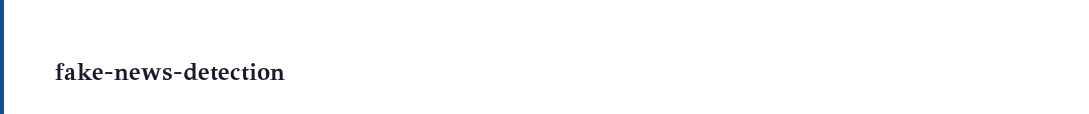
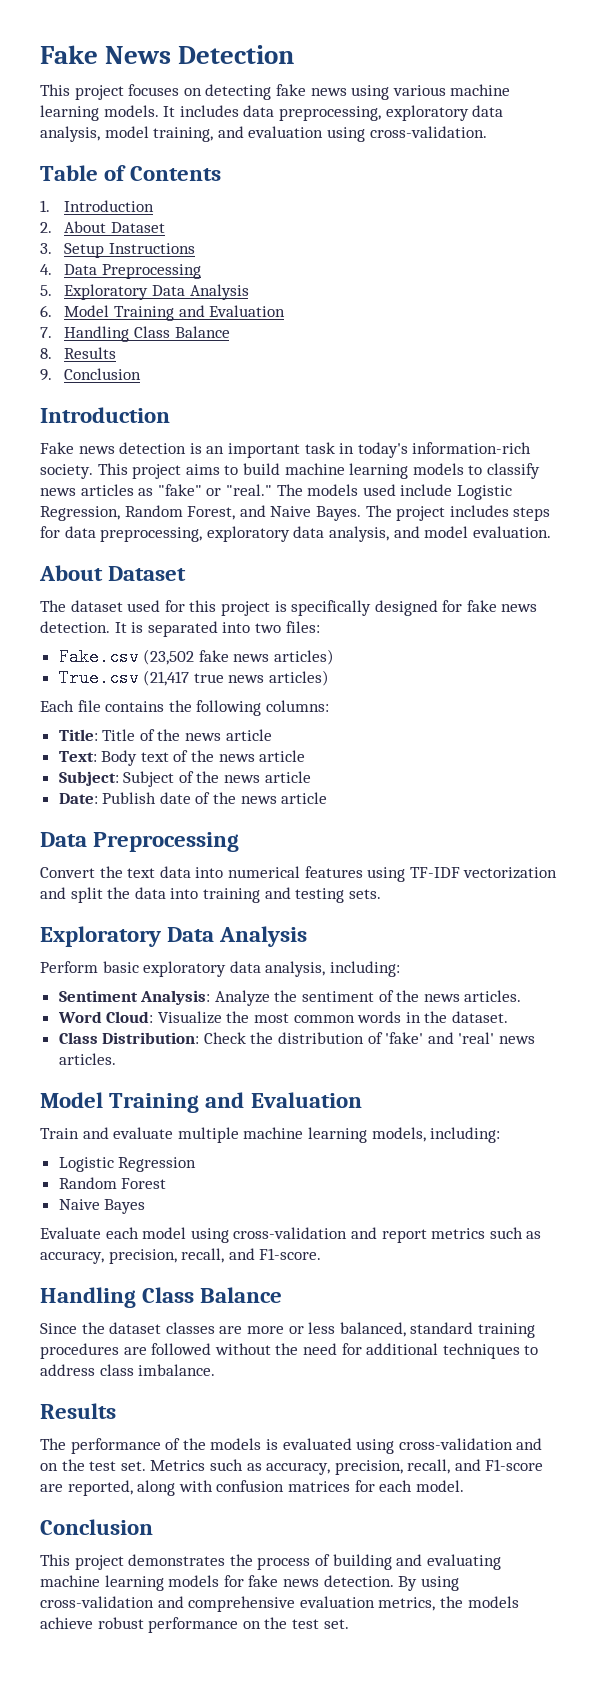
- fake-news-detection
+ Fake News Detection
+ This project focuses on detecting fake news using various machine learning models. It includes data preprocessing, exploratory data analysis, model training, and evaluation using cross-validation.
+ Table of Contents
+ 1. Introduction
+ 2. About Dataset
+ 3. Setup Instructions
+ 4. Data Preprocessing
+ 5. Exploratory Data Analysis
+ 6. Model Training and Evaluation
+ 7. Handling Class Balance
+ 8. Results
+ 9. Conclusion
+ Introduction
+ Fake news detection is an important task in today's information-rich society. This project aims to build machine learning models to classify news articles as "fake" or "real." The models used include Logistic Regression, Random Forest, and Naive Bayes. The project includes steps for data preprocessing, exploratory data analysis, and model evaluation.
+ About Dataset
+ The dataset used for this project is specifically designed for fake news detection. It is separated into two files:
+ Fake.csv (23,502 fake news articles)
+ True.csv (21,417 true news articles)
+ Each file contains the following columns:
+ Title: Title of the news article
+ Text: Body text of the news article
+ Subject: Subject of the news article
+ Date: Publish date of the news article
+ Data Preprocessing
+ Convert the text data into numerical features using TF-IDF vectorization and split the data into training and testing sets.
+ Exploratory Data Analysis
+ Perform basic exploratory data analysis, including:
+ Sentiment Analysis: Analyze the sentiment of the news articles.
+ Word Cloud: Visualize the most common words in the dataset.
+ Class Distribution: Check the distribution of 'fake' and 'real' news articles.
+ Model Training and Evaluation
+ Train and evaluate multiple machine learning models, including:
+ Logistic Regression
+ Random Forest
+ Naive Bayes
+ Evaluate each model using cross-validation and report metrics such as accuracy, precision, recall, and F1-score.
+ Handling Class Balance
+ Since the dataset classes are more or less balanced, standard training procedures are followed without the need for additional techniques to address class imbalance.
+ Results
+ The performance of the models is evaluated using cross-validation and on the test set. Metrics such as accuracy, precision, recall, and F1-score are reported, along with confusion matrices for each model.
+ Conclusion
+ This project demonstrates the process of building and evaluating machine learning models for fake news detection. By using cross-validation and comprehensive evaluation metrics, the models achieve robust performance on the test set.

